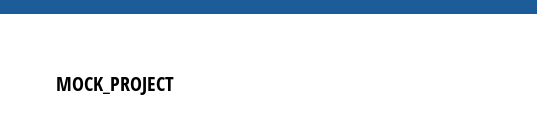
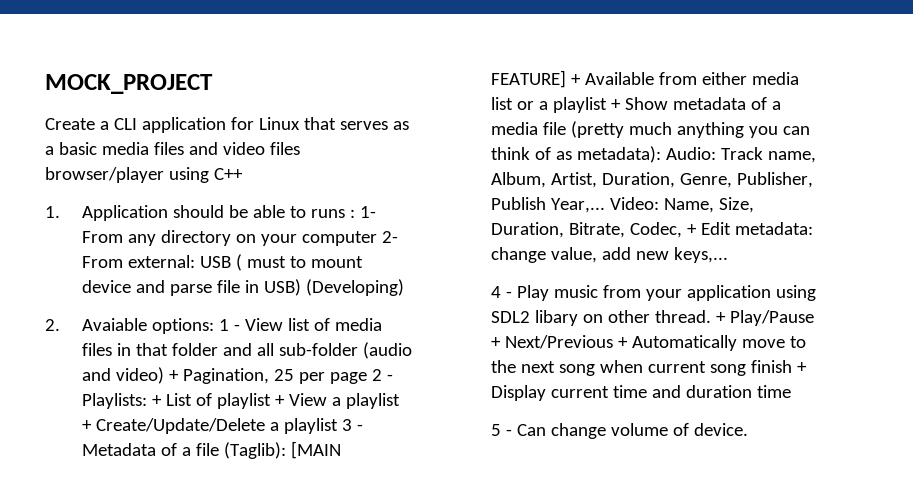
+ Create a CLI application for Linux that serves as a basic media files and video files browser/player using C++
+ 1. Application should be able to runs : 1- From any directory on your computer 2- From external: USB ( must to mount device and parse file in USB) (Developing)
+ 2. Avaiable options: 1 - View list of media files in that folder and all sub-folder (audio and video) + Pagination, 25 per page 2 - Playlists: + List of playlist + View a playlist + Create/Update/Delete a playlist 3 - Metadata of a file (Taglib): [MAIN FEATURE] + Available from either media list or a playlist + Show metadata of a media file (pretty much anything you can think of as metadata): Audio: Track name, Album, Artist, Duration, Genre, Publisher, Publish Year,... Video: Name, Size, Duration, Bitrate, Codec, + Edit metadata: change value, add new keys,...
+ 4 - Play music from your application using SDL2 libary on other thread. + Play/Pause + Next/Previous + Automatically move to the next song when current song finish + Display current time and duration time
+ 5 - Can change volume of device.

